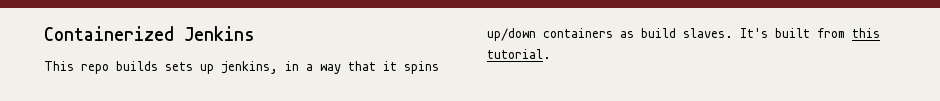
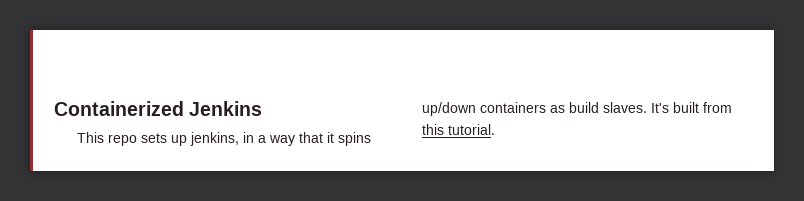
- This repo builds sets up jenkins, in a way that it spins up/down containers as build slaves.
+ This repo sets up jenkins, in a way that it spins up/down containers as build slaves.

